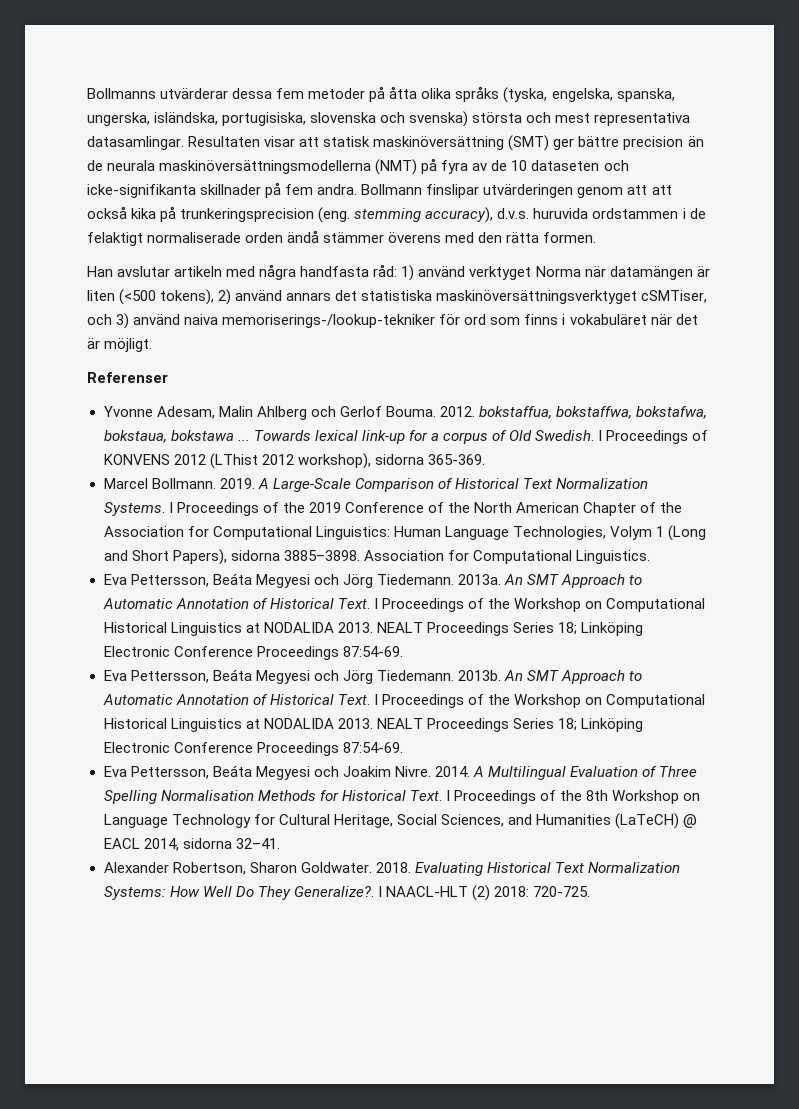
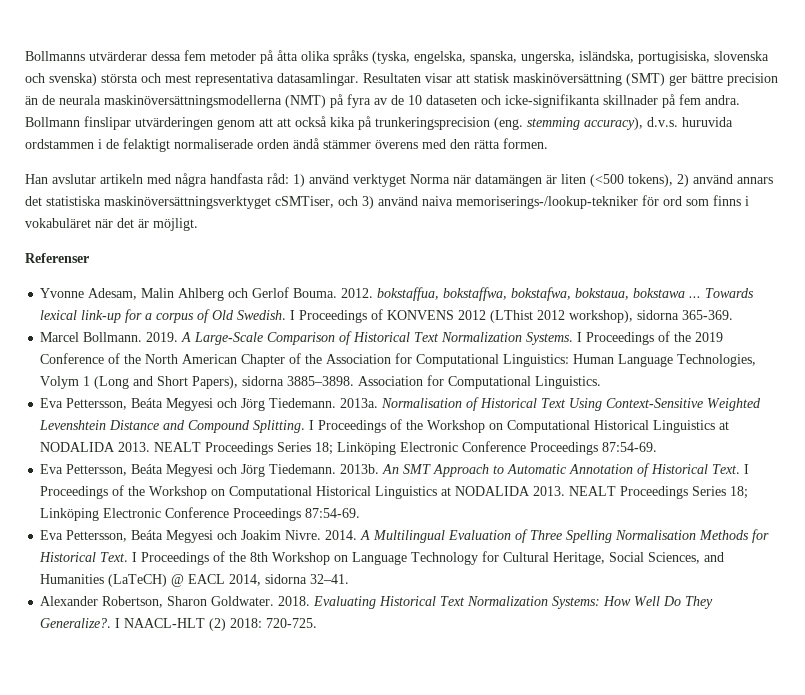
- 2013a. An SMT Approach to Automatic Annotation of Historical Text.
+ 2013a. Normalisation of Historical Text Using Context-Sensitive Weighted Levenshtein Distance and Compound Splitting.

